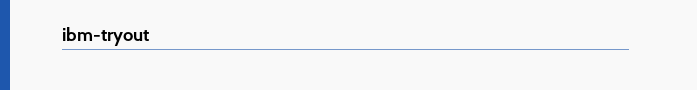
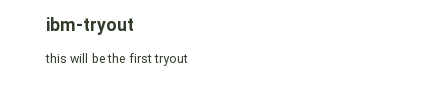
+ this will be the first tryout

